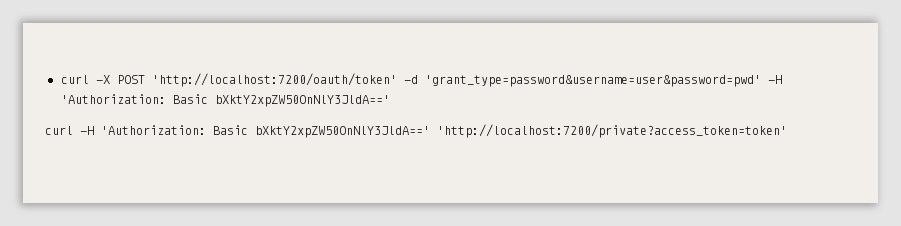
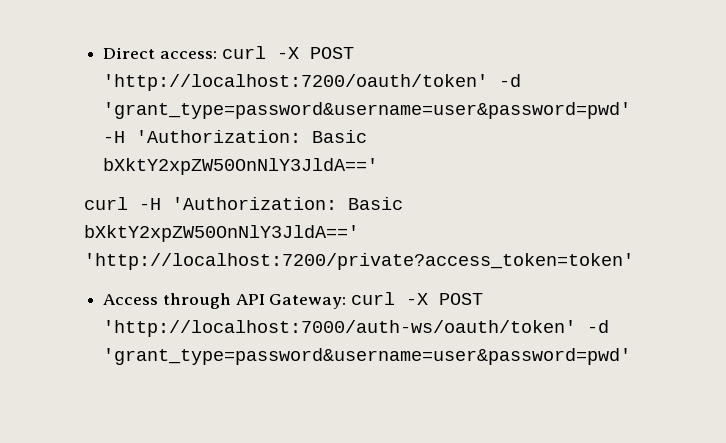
- curl -X POST 'http://localhost:7200/oauth/token' -d 'grant_type=password&username=user&password=pwd' -H 'Authorization: Basic bXktY2xpZW50OnNlY3JldA=='
+ Direct access: curl -X POST 'http://localhost:7200/oauth/token' -d 'grant_type=password&username=user&password=pwd' -H 'Authorization: Basic bXktY2xpZW50OnNlY3JldA=='
+ Access through API Gateway: curl -X POST 'http://localhost:7000/auth-ws/oauth/token' -d 'grant_type=password&username=user&password=pwd'

